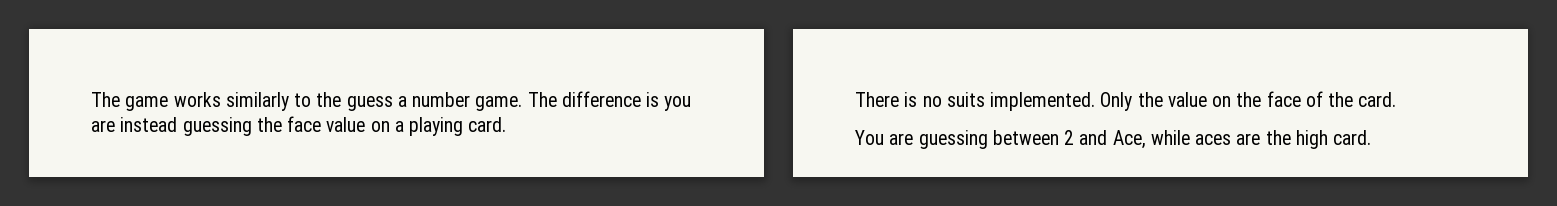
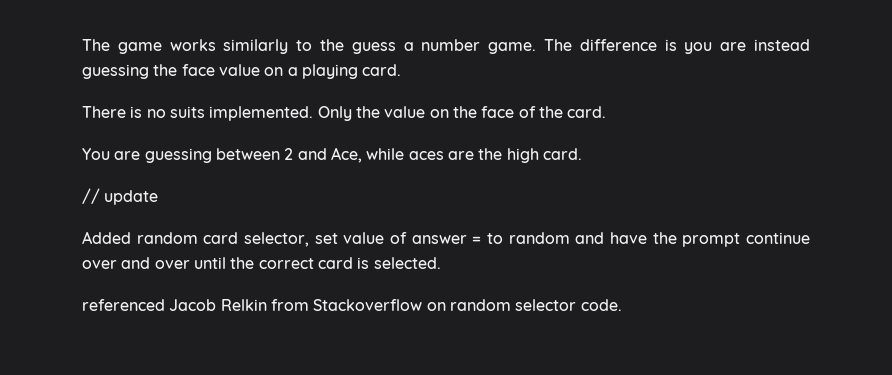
+ // update
+ Added random card selector, set value of answer = to random and have the prompt continue over and over until the correct card is selected.
+ referenced Jacob Relkin from Stackoverflow on random selector code.

